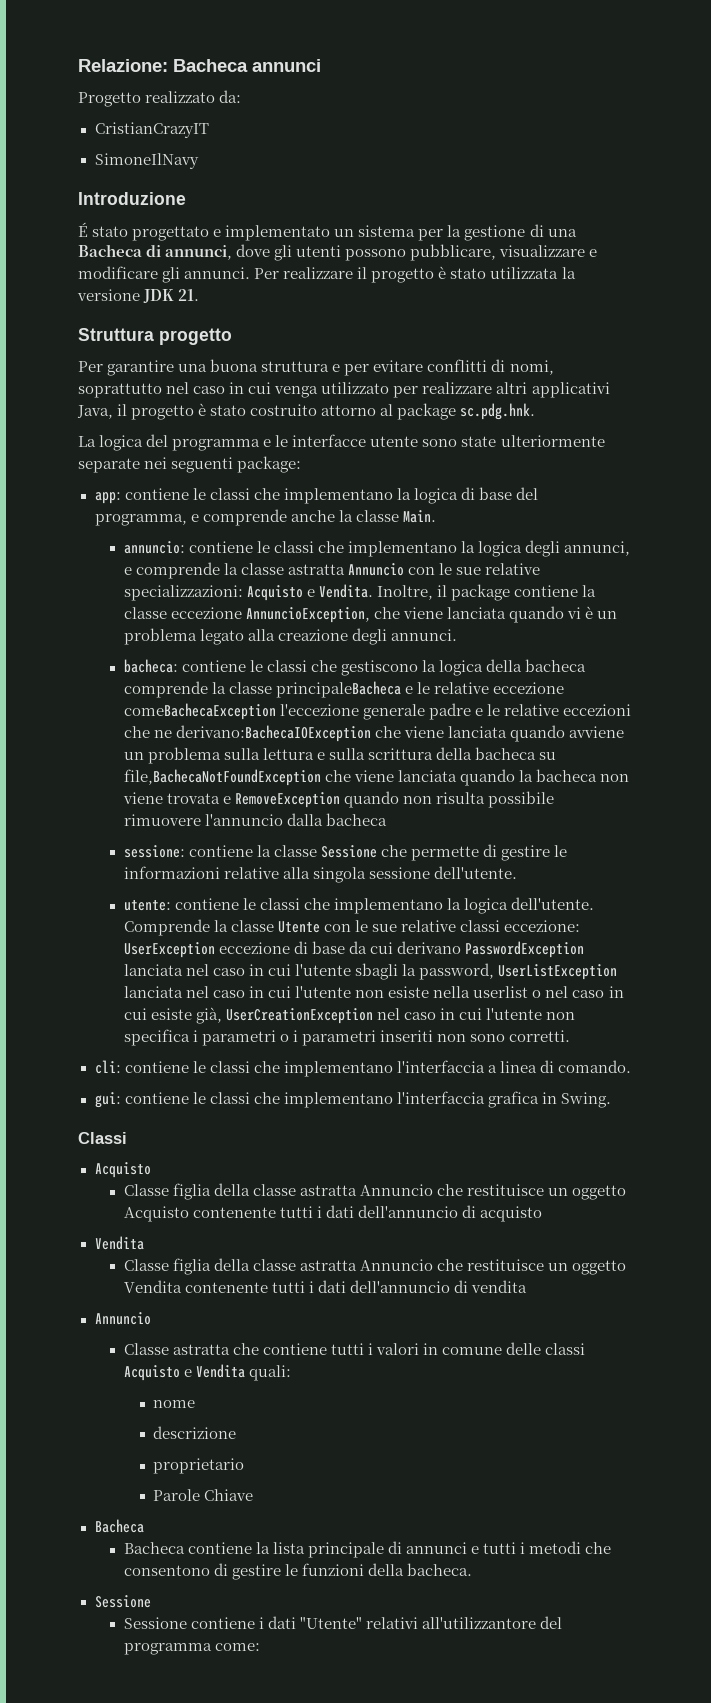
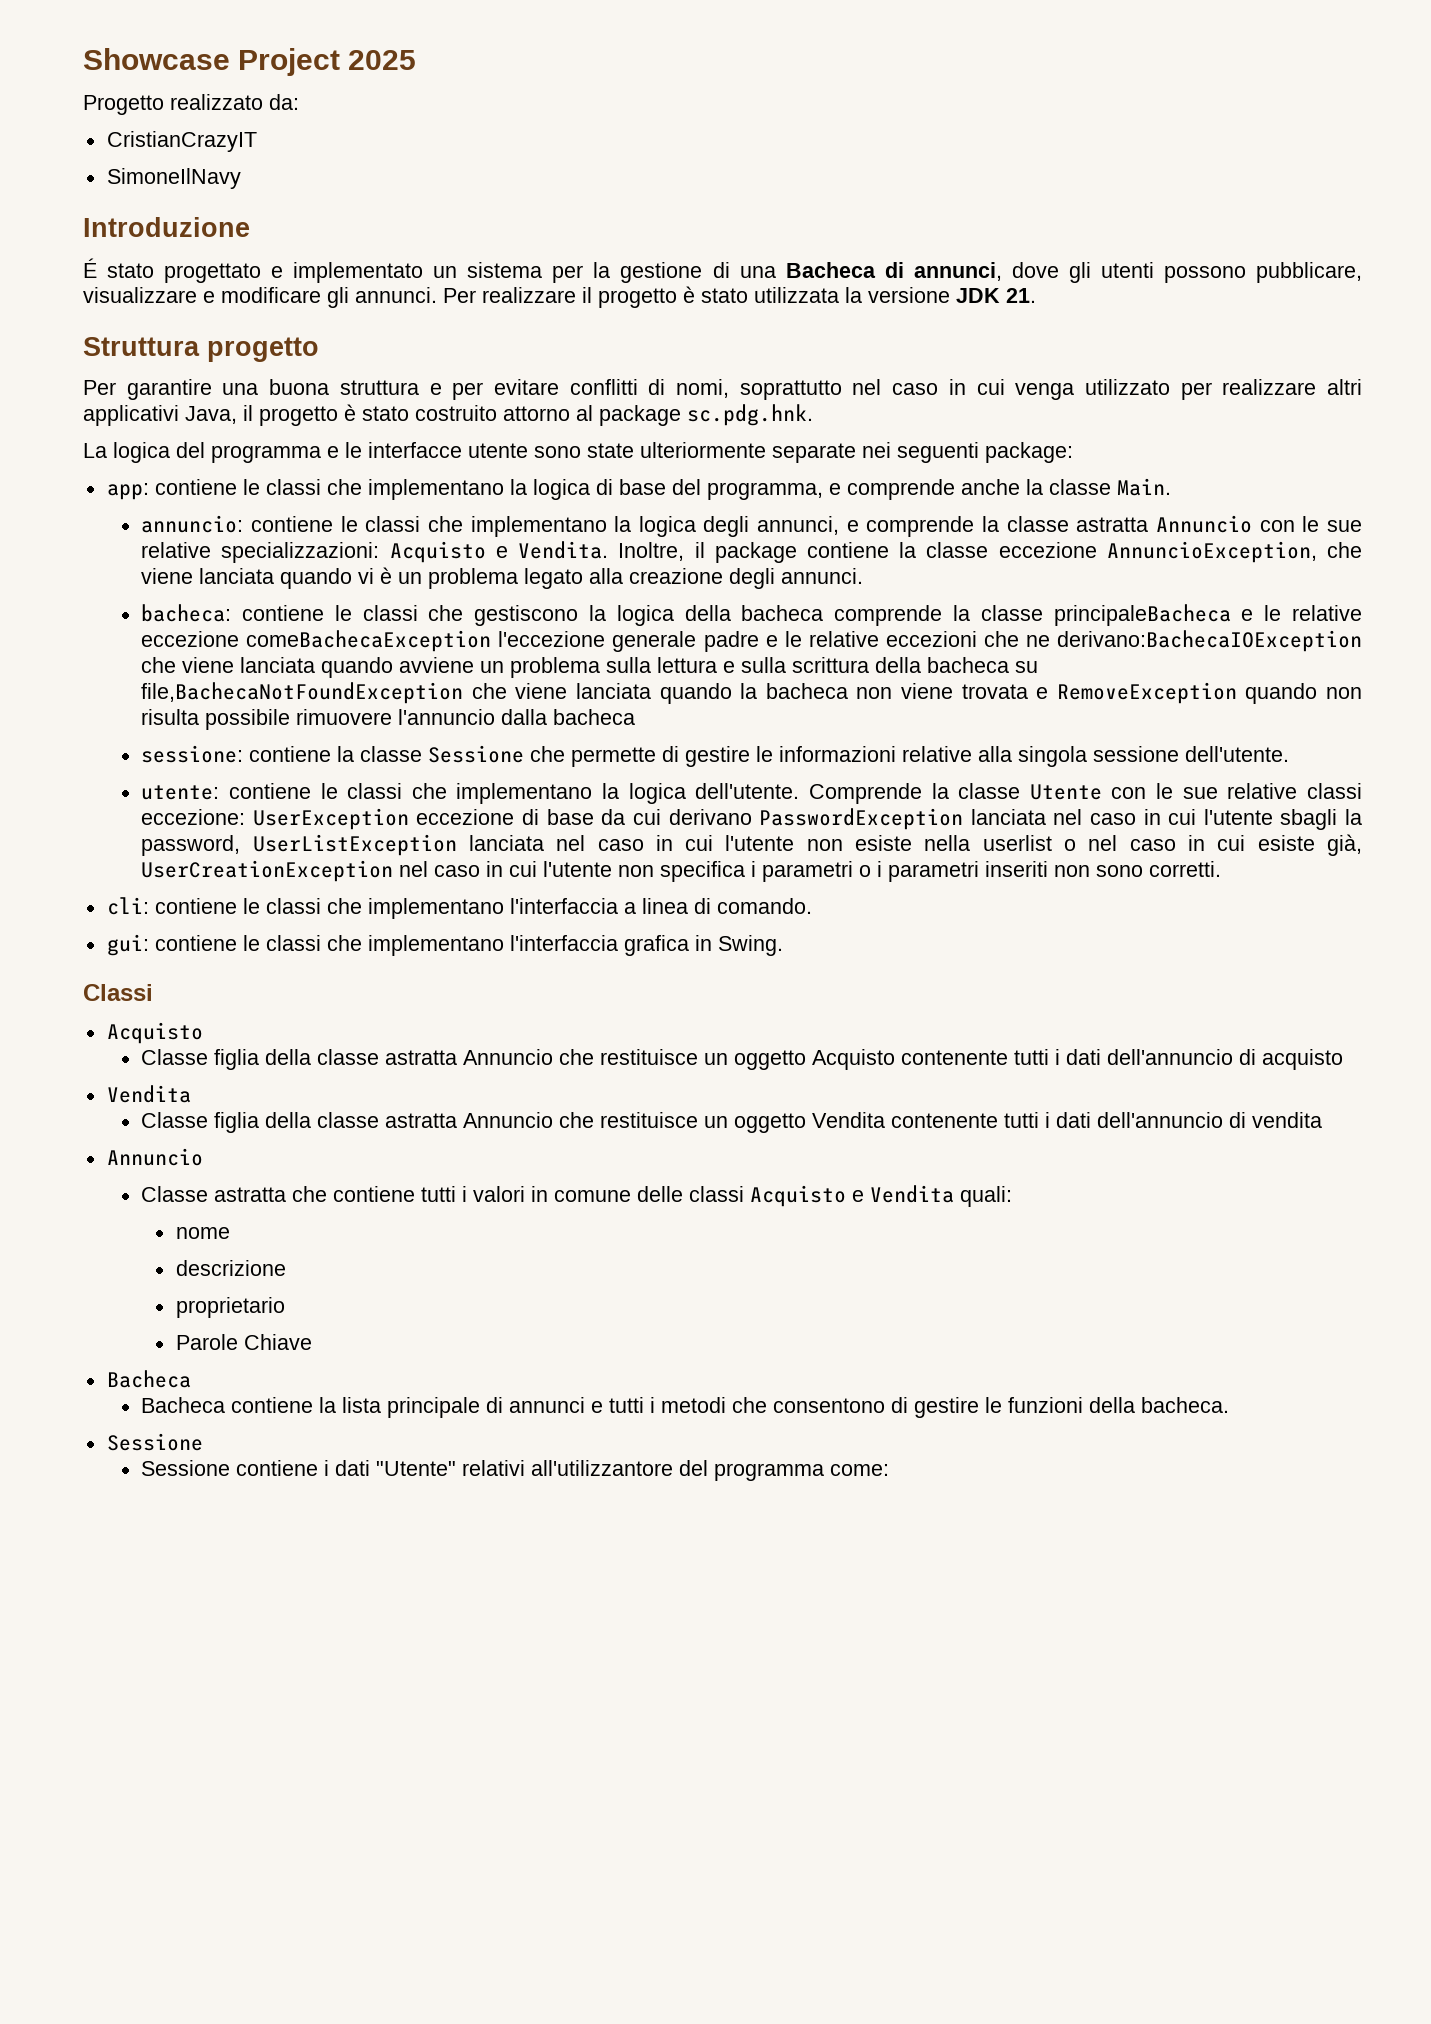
- Relazione: Bacheca annunci
+ Showcase Project 2025

